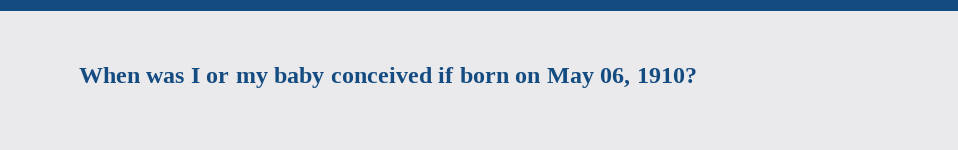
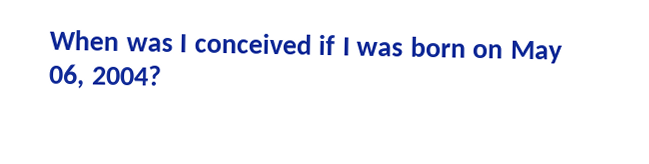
- When was I or my baby conceived if born on May 06, 1910?
+ When was I conceived if I was born on May 06, 2004?

